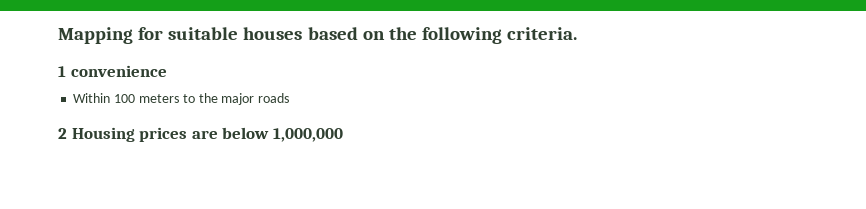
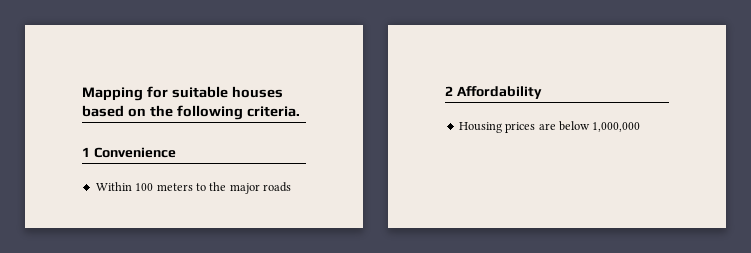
- 1 convenience
+ 1 Convenience
- 2 Housing prices are below 1,000,000
+ 2 Affordability
+ Housing prices are below 1,000,000

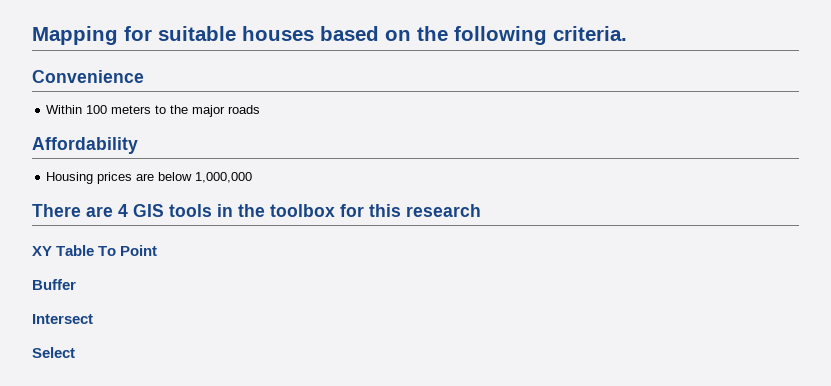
- 1 Convenience
+ Convenience
- 2 Affordability
+ Affordability
+ There are 4 GIS tools in the toolbox for this research
+ XY Table To Point
+ Buffer
+ Intersect
+ Select

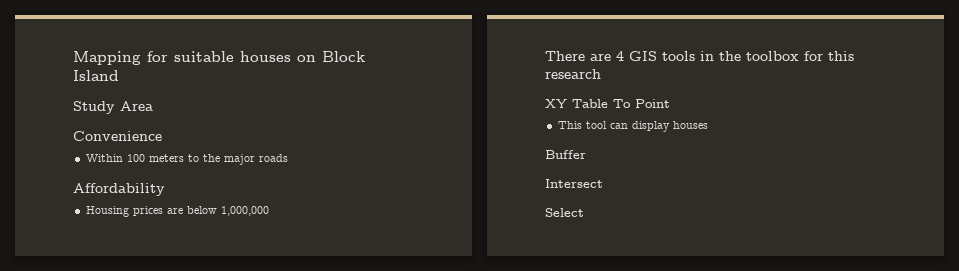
- Mapping for suitable houses based on the following criteria.
+ Mapping for suitable houses on Block Island
+ Study Area
+ This tool can display houses

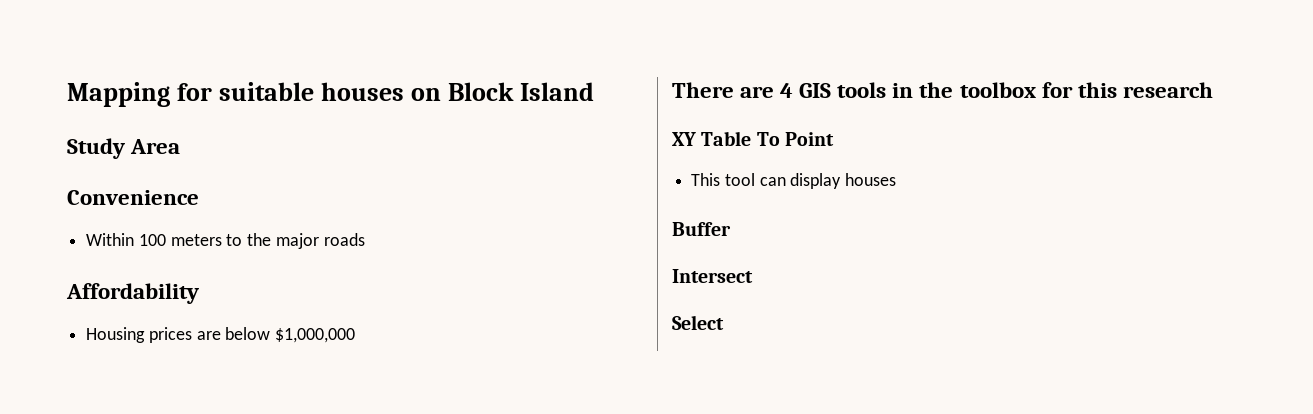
- Housing prices are below 1,000,000
+ Housing prices are below $1,000,000

